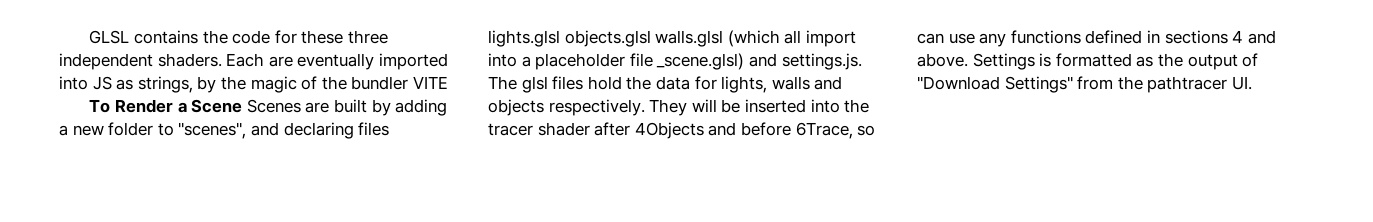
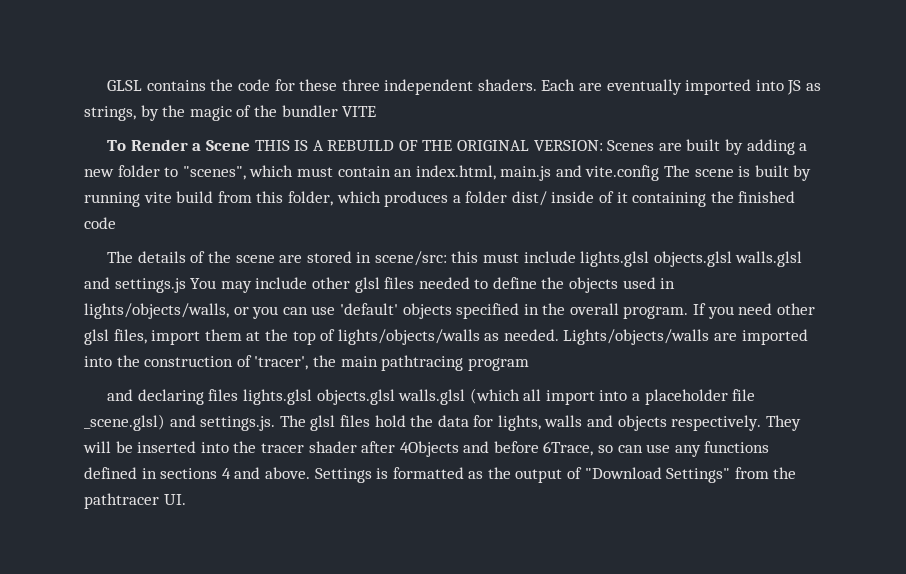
- To Render a Scene Scenes are built by adding a new folder to "scenes", and declaring files lights.glsl objects.glsl walls.glsl (which all import into a placeholder file _scene.glsl) and settings.js. The glsl files hold the data for lights, walls and objects respectively.
+ To Render a Scene THIS IS A REBUILD OF THE ORIGINAL VERSION: Scenes are built by adding a new folder to "scenes", which must contain an index.html, main.js and vite.config The scene is built by running vite build from this folder, which produces a folder dist/ inside of it containing the finished code
+ The details of the scene are stored in scene/src: this must include lights.glsl objects.glsl walls.glsl and settings.js You may include other glsl files needed to define the objects used in lights/objects/walls, or you can use 'default' objects specified in the overall program. If you need other glsl files, import them at the top of lights/objects/walls as needed. Lights/objects/walls are imported into the construction of 'tracer', the main pathtracing program
+ and declaring files lights.glsl objects.glsl walls.glsl (which all import into a placeholder file _scene.glsl) and settings.js. The glsl files hold the data for lights, walls and objects respectively.

